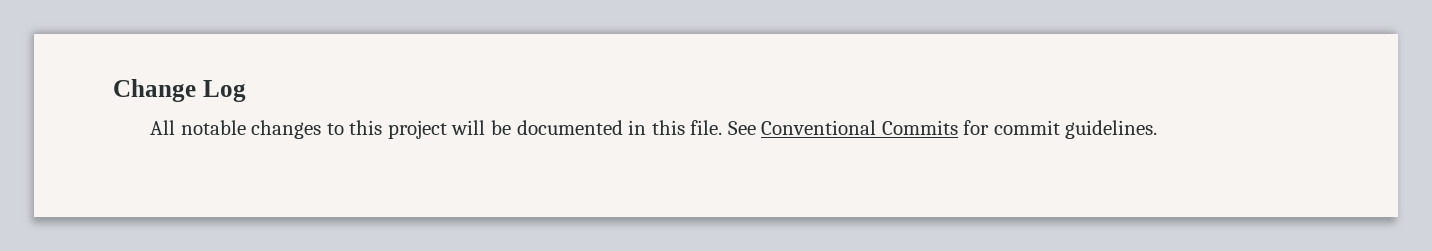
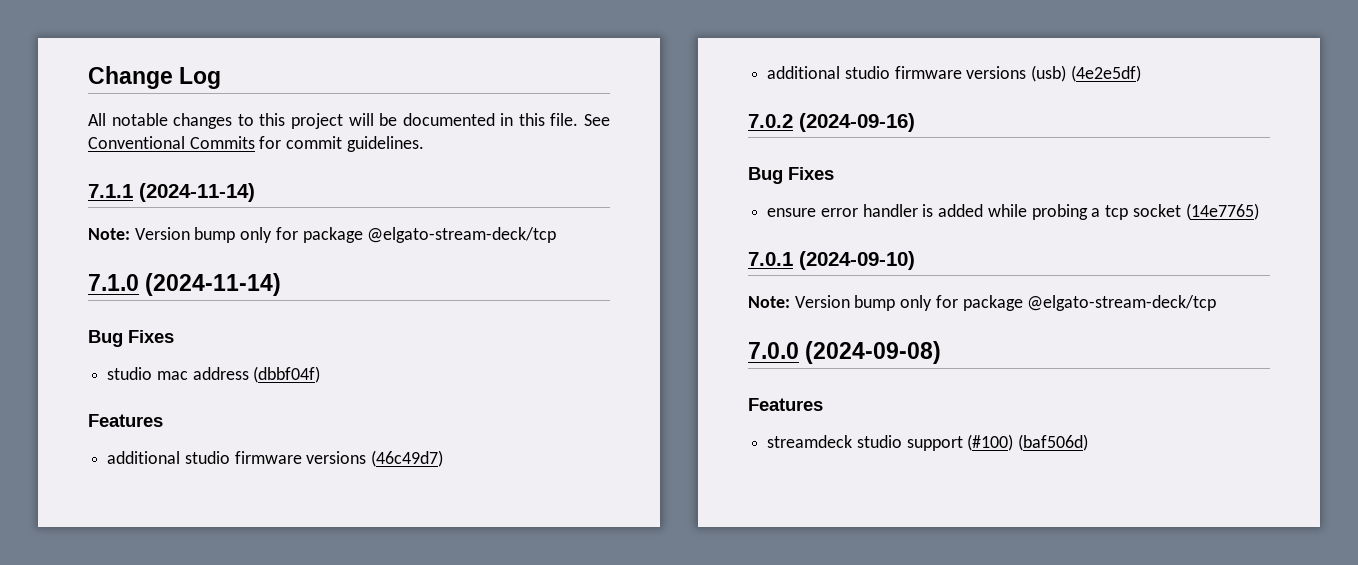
+ 7.1.1 (2024-11-14)
+ Note: Version bump only for package @elgato-stream-deck/tcp
+ 7.1.0 (2024-11-14)
+ Bug Fixes
+ studio mac address (dbbf04f)
+ Features
+ additional studio firmware versions (46c49d7)
+ additional studio firmware versions (usb) (4e2e5df)
+ 7.0.2 (2024-09-16)
+ Bug Fixes
+ ensure error handler is added while probing a tcp socket (14e7765)
+ 7.0.1 (2024-09-10)
+ Note: Version bump only for package @elgato-stream-deck/tcp
+ 7.0.0 (2024-09-08)
+ Features
+ streamdeck studio support (#100) (baf506d)

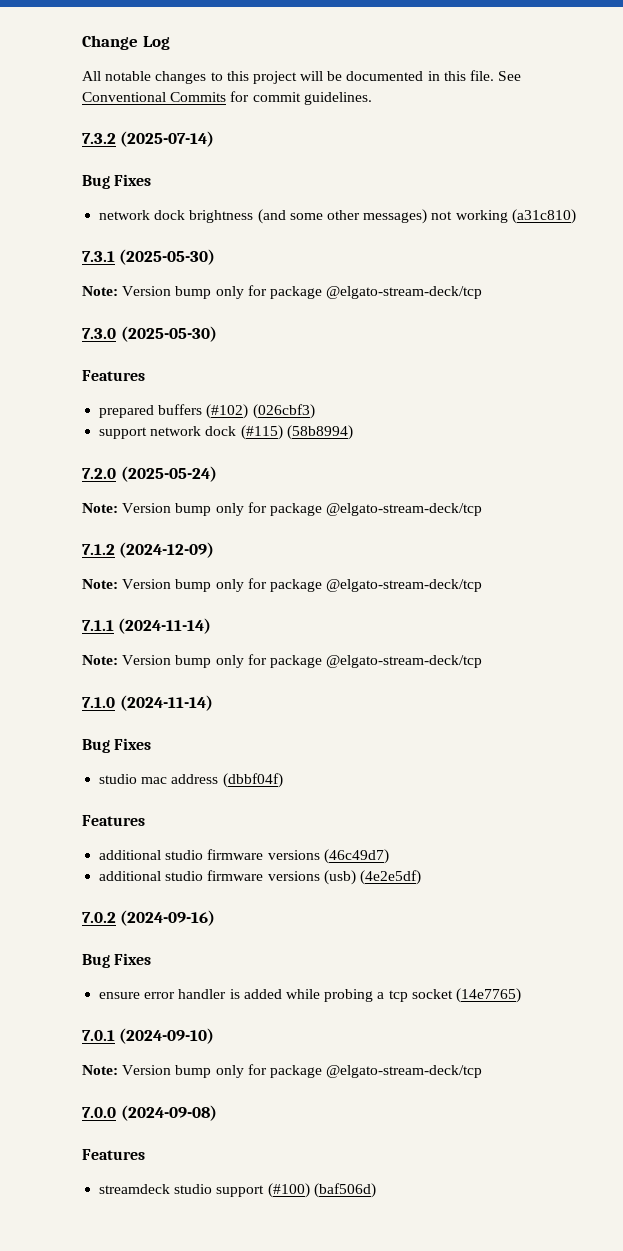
+ 7.3.2 (2025-07-14)
+ Bug Fixes
+ network dock brightness (and some other messages) not working (a31c810)
+ 7.3.1 (2025-05-30)
+ Note: Version bump only for package @elgato-stream-deck/tcp
+ 7.3.0 (2025-05-30)
+ Features
+ prepared buffers (#102) (026cbf3)
+ support network dock (#115) (58b8994)
+ 7.2.0 (2025-05-24)
+ Note: Version bump only for package @elgato-stream-deck/tcp
+ 7.1.2 (2024-12-09)
+ Note: Version bump only for package @elgato-stream-deck/tcp

